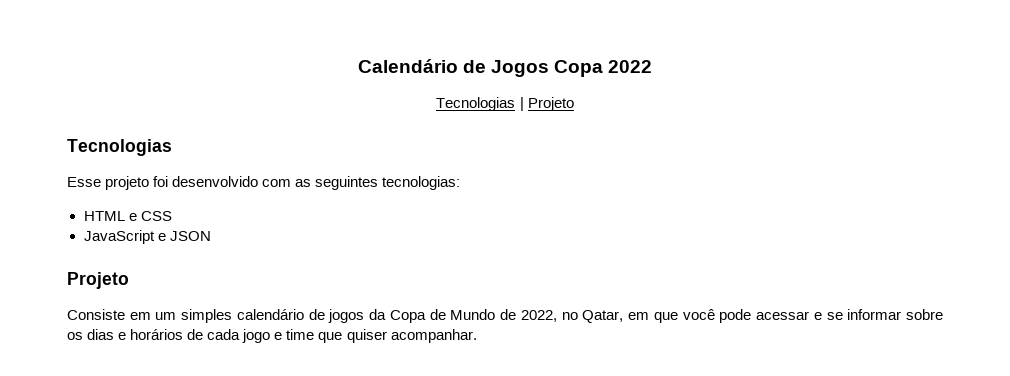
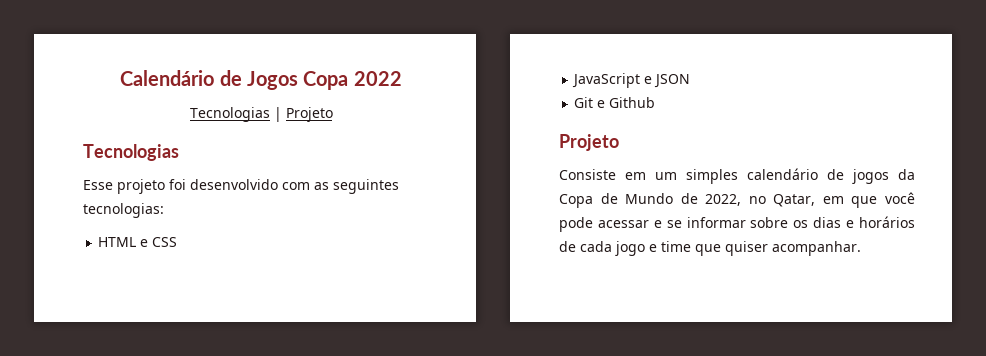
+ Git e Github

